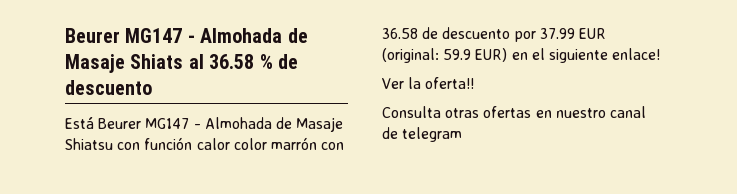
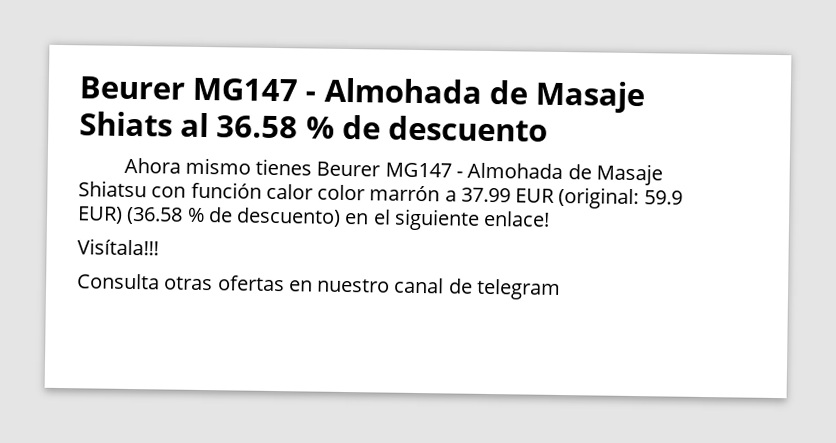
- Está Beurer MG147 - Almohada de Masaje Shiatsu con función calor color marrón con 36.58 de descuento por 37.99 EUR (original: 59.9 EUR) en el siguiente enlace!
+ Ahora mismo tienes Beurer MG147 - Almohada de Masaje Shiatsu con función calor color marrón a 37.99 EUR (original: 59.9 EUR) (36.58 % de descuento) en el siguiente enlace!
- Ver la oferta!!
+ Visítala!!!

